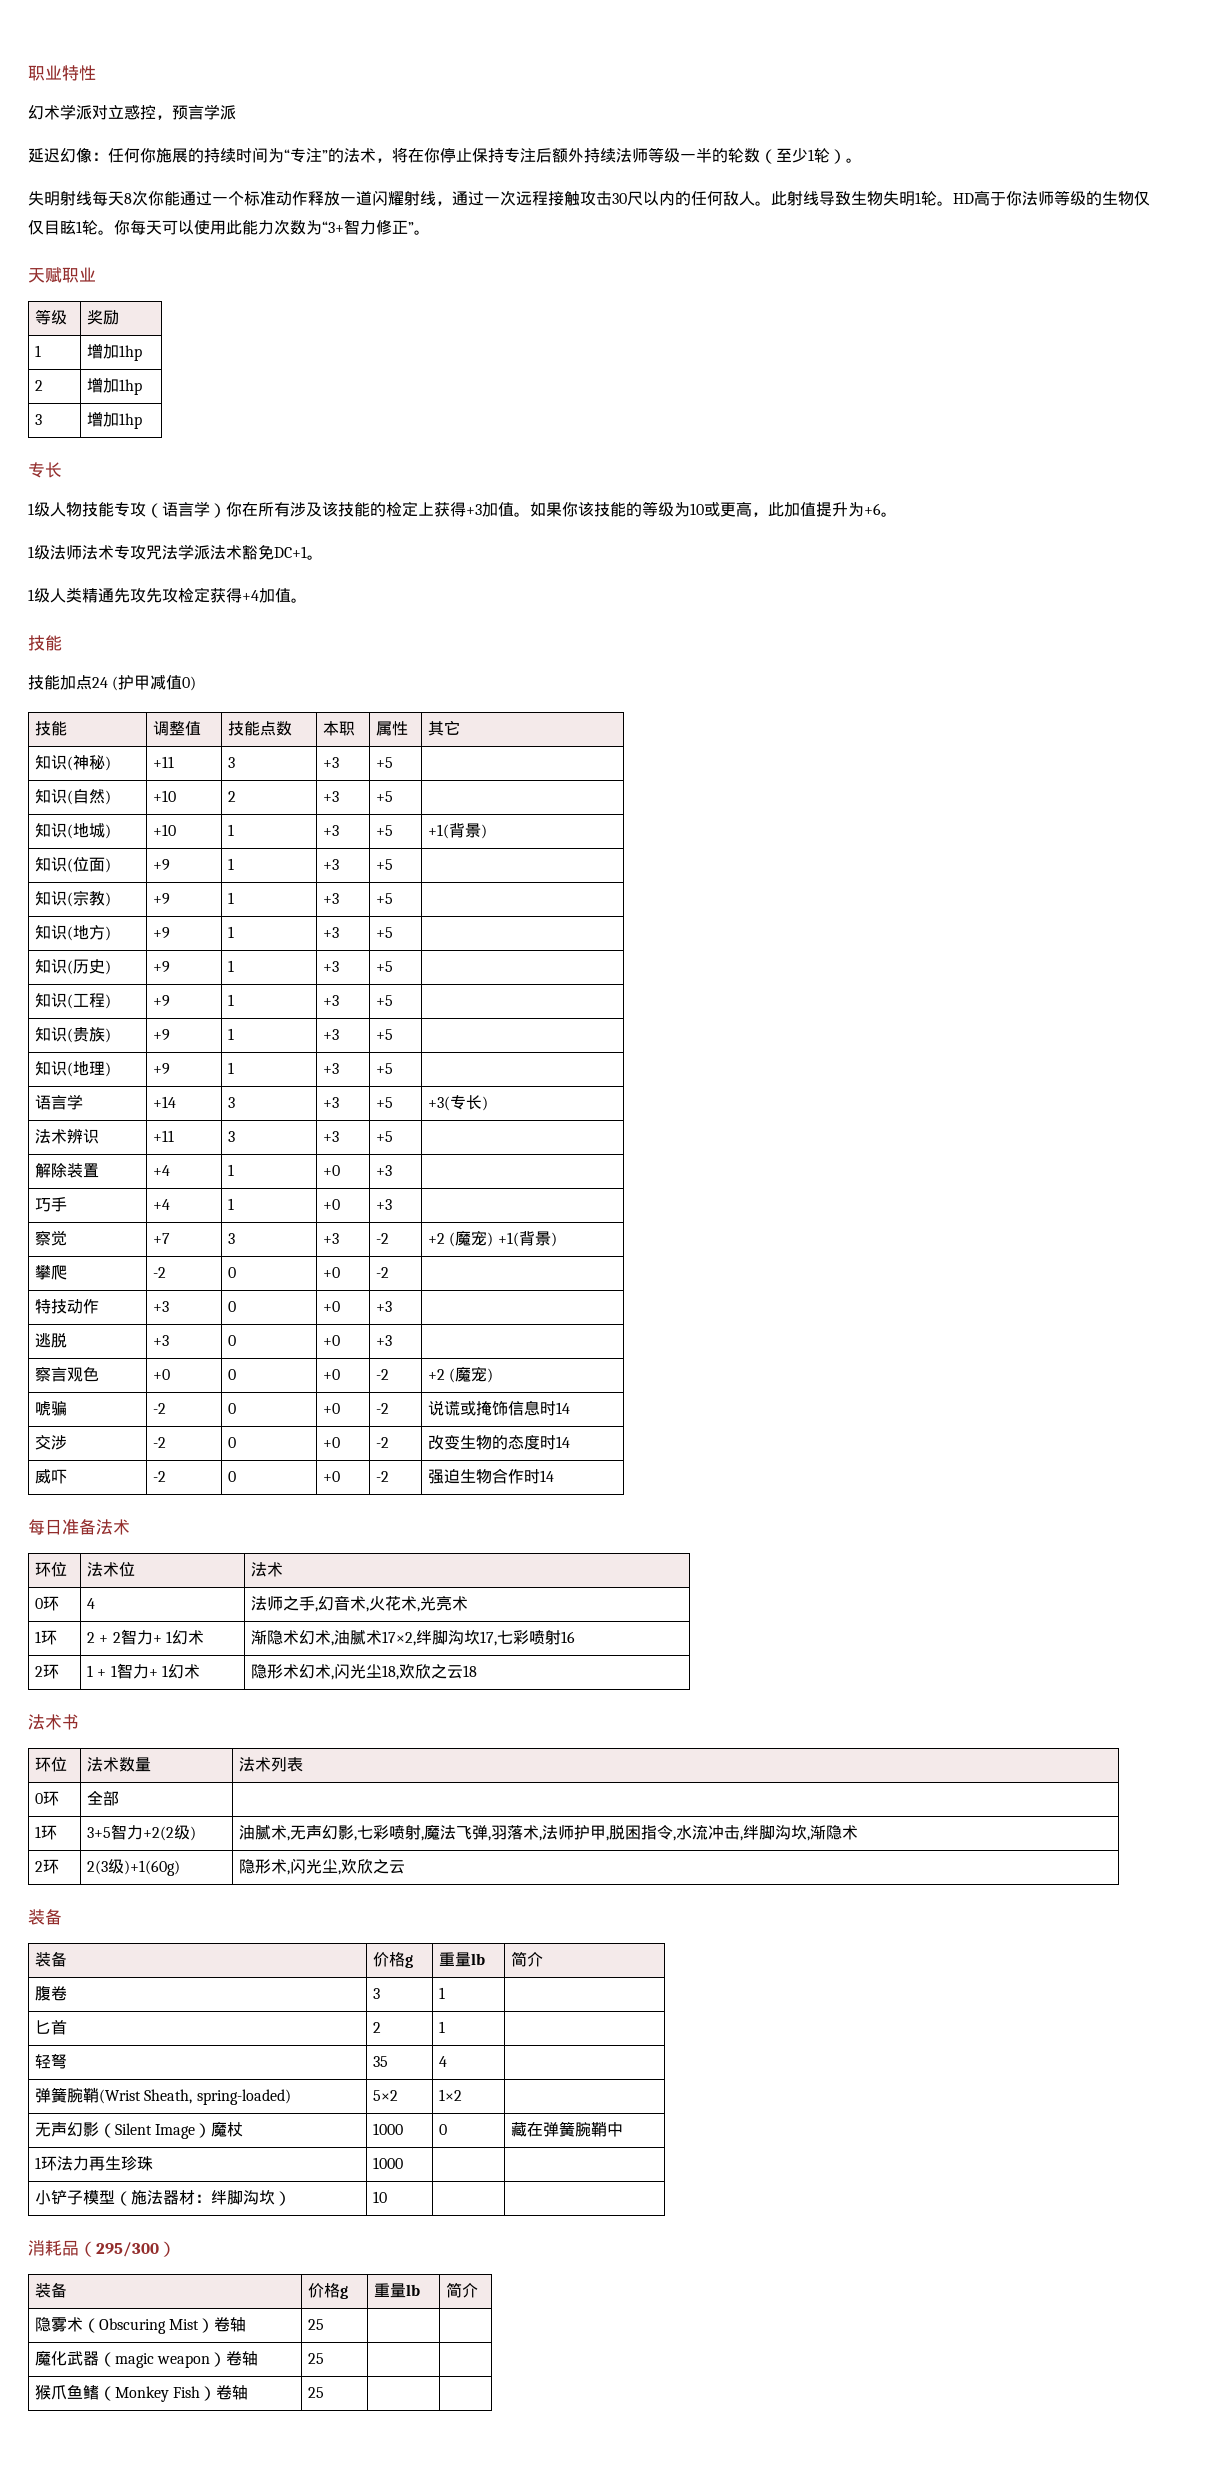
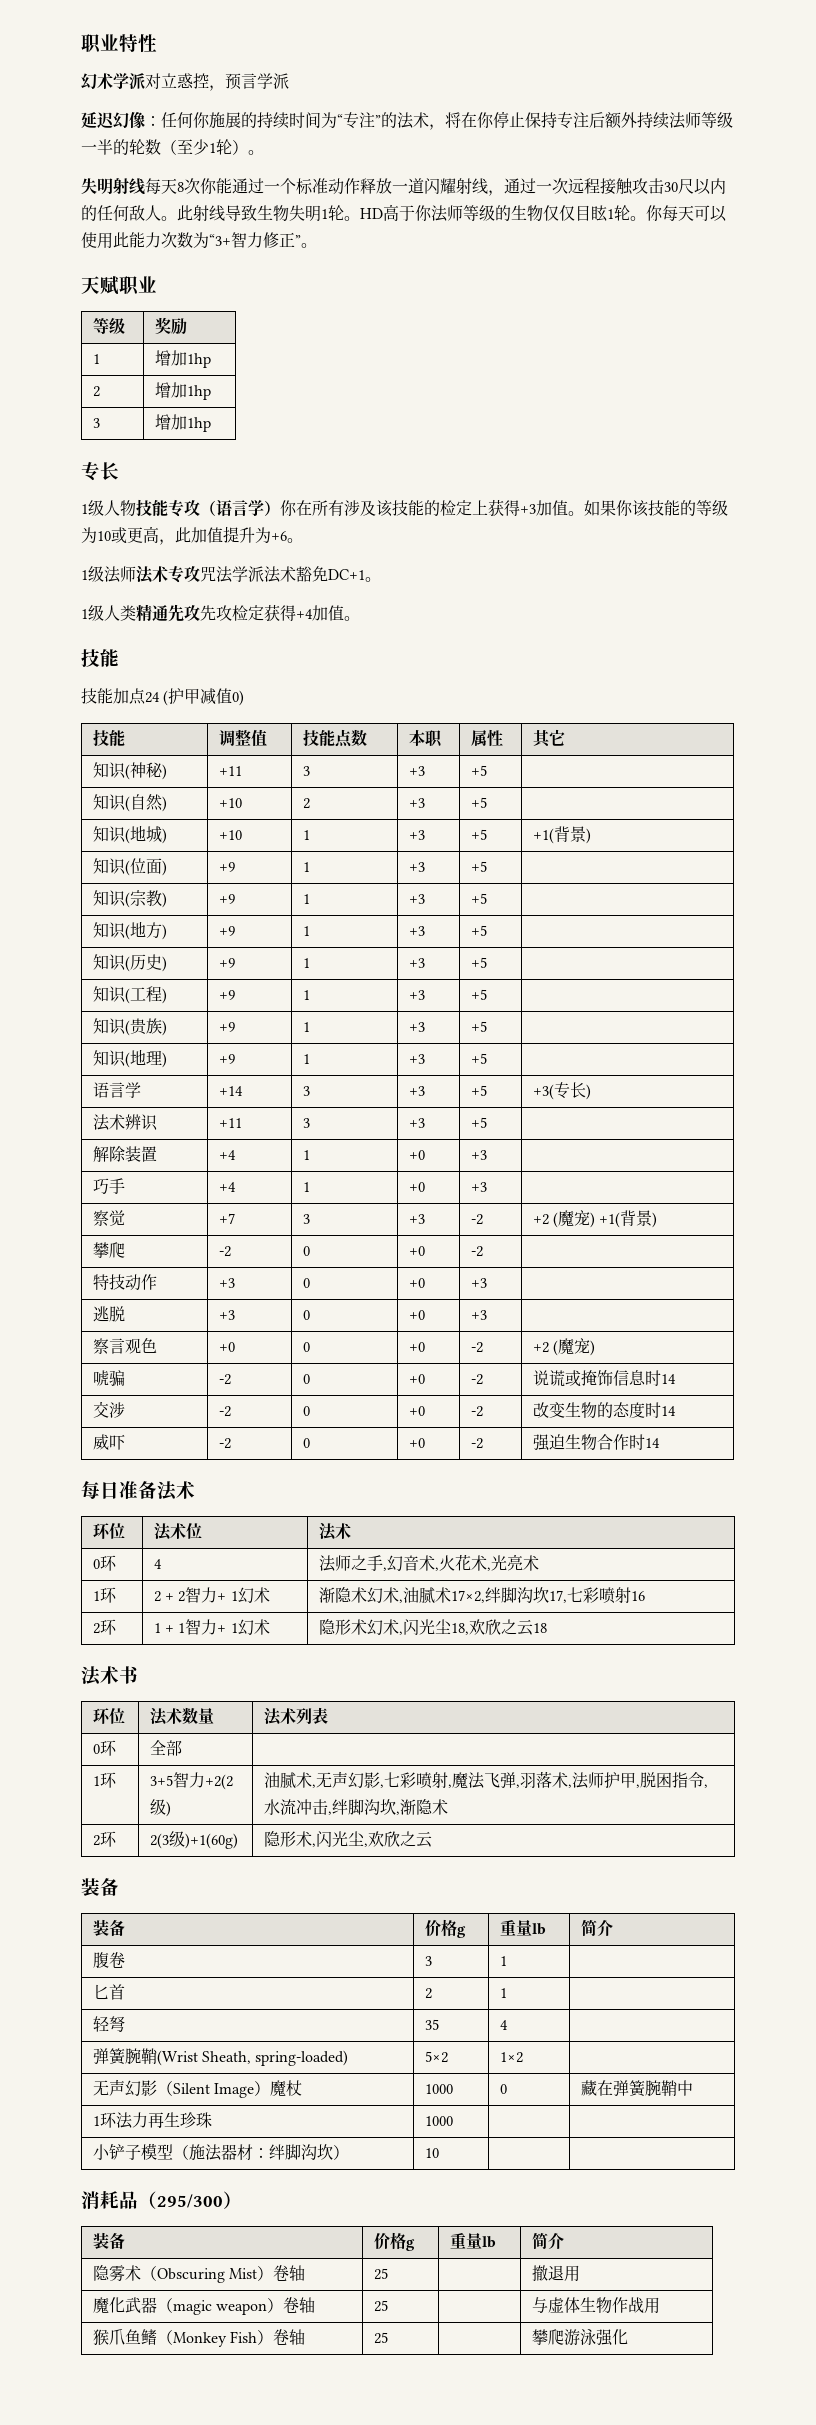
- 隐雾术（Obscuring Mist）卷轴 | 25 | |
+ 隐雾术（Obscuring Mist）卷轴 | 25 | | 撤退用
- 魔化武器（magic weapon）卷轴 | 25 | |
+ 魔化武器（magic weapon）卷轴 | 25 | | 与虚体生物作战用
- 猴爪鱼鳍（Monkey Fish）卷轴 | 25 | |
+ 猴爪鱼鳍（Monkey Fish）卷轴 | 25 | | 攀爬游泳强化

